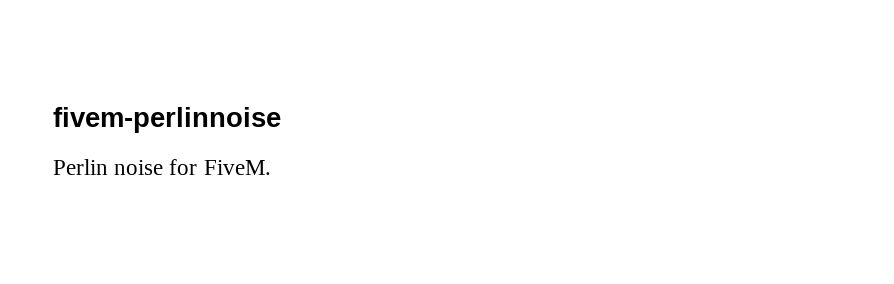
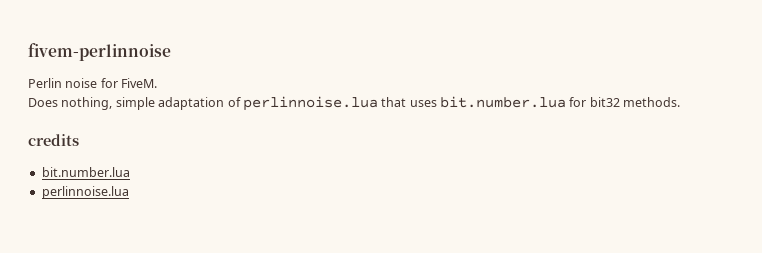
+ Does nothing, simple adaptation of perlinnoise.lua that uses bit.number.lua for bit32 methods.
+ credits
+ bit.number.lua
+ perlinnoise.lua

